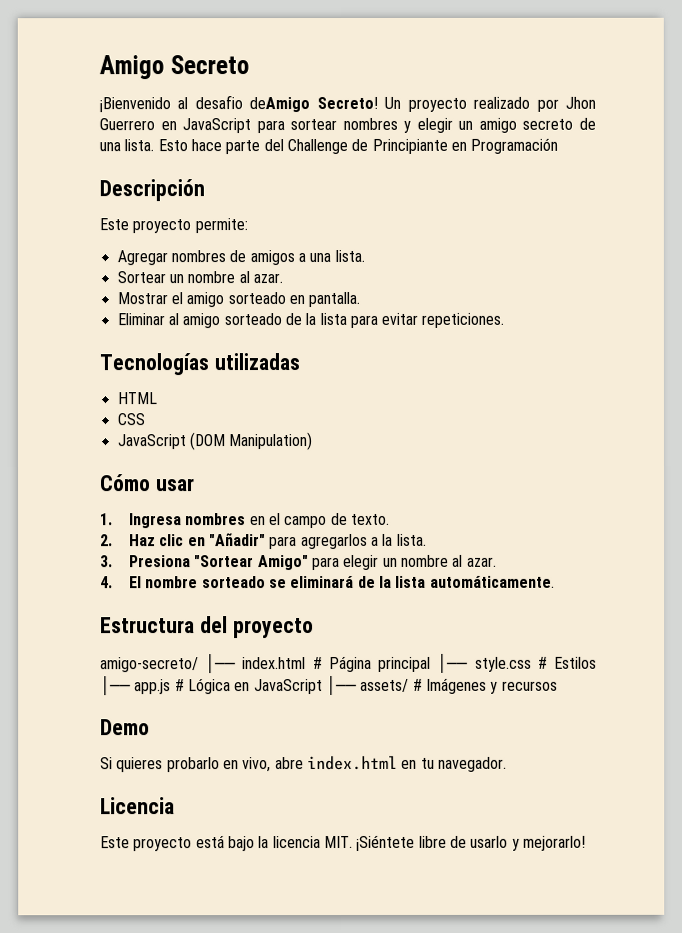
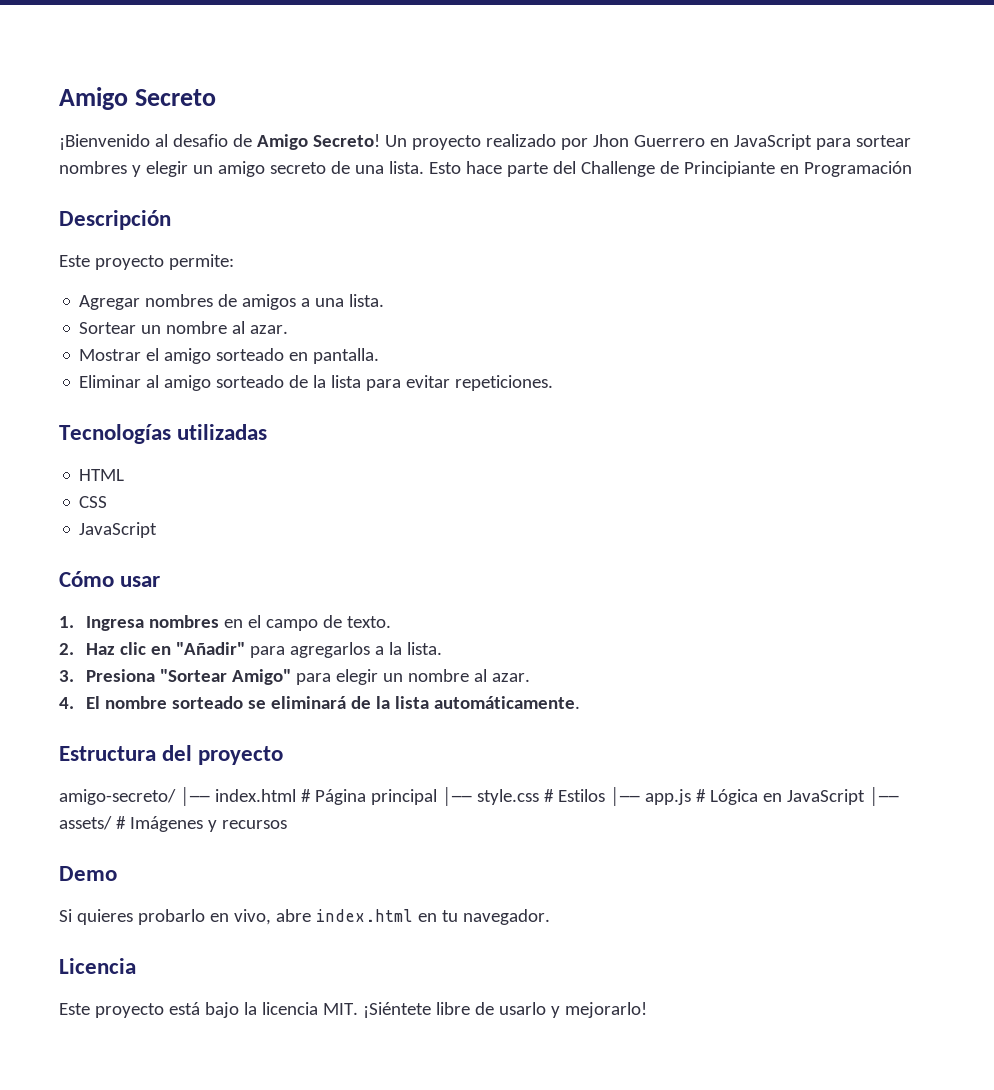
- ¡Bienvenido al desafio deAmigo Secreto!
+ ¡Bienvenido al desafio de Amigo Secreto!
  CSS
- JavaScript (DOM Manipulation)
+ JavaScript

